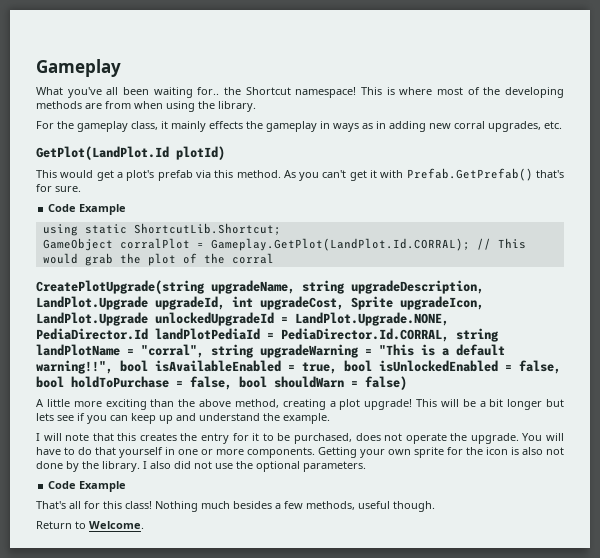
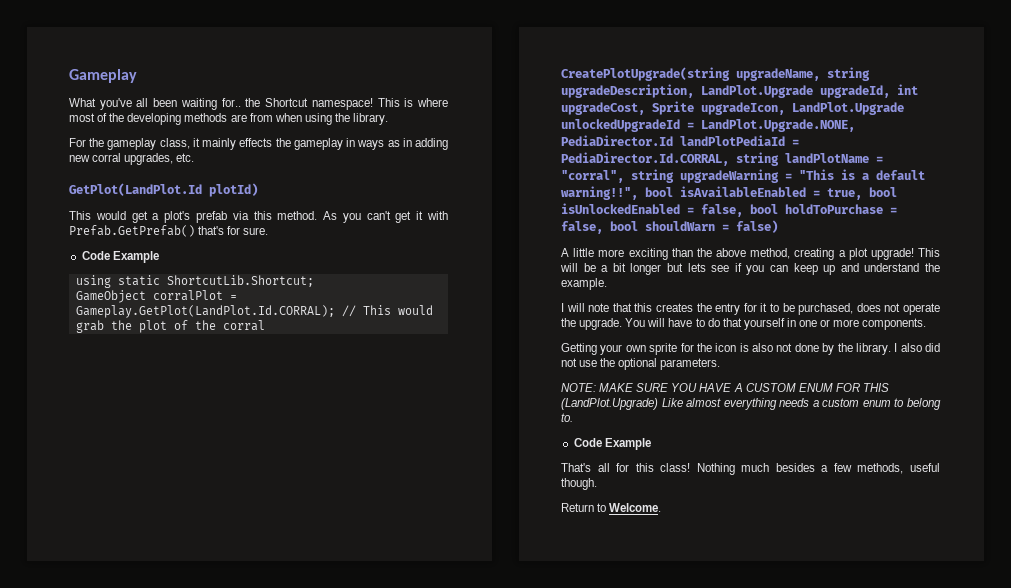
- You will have to do that yourself in one or more components. Getting your own sprite for the icon is also not done by the library.
+ You will have to do that yourself in one or more components.
+ Getting your own sprite for the icon is also not done by the library.
+ NOTE: MAKE SURE YOU HAVE A CUSTOM ENUM FOR THIS (LandPlot.Upgrade) Like almost everything needs a custom enum to belong to.

